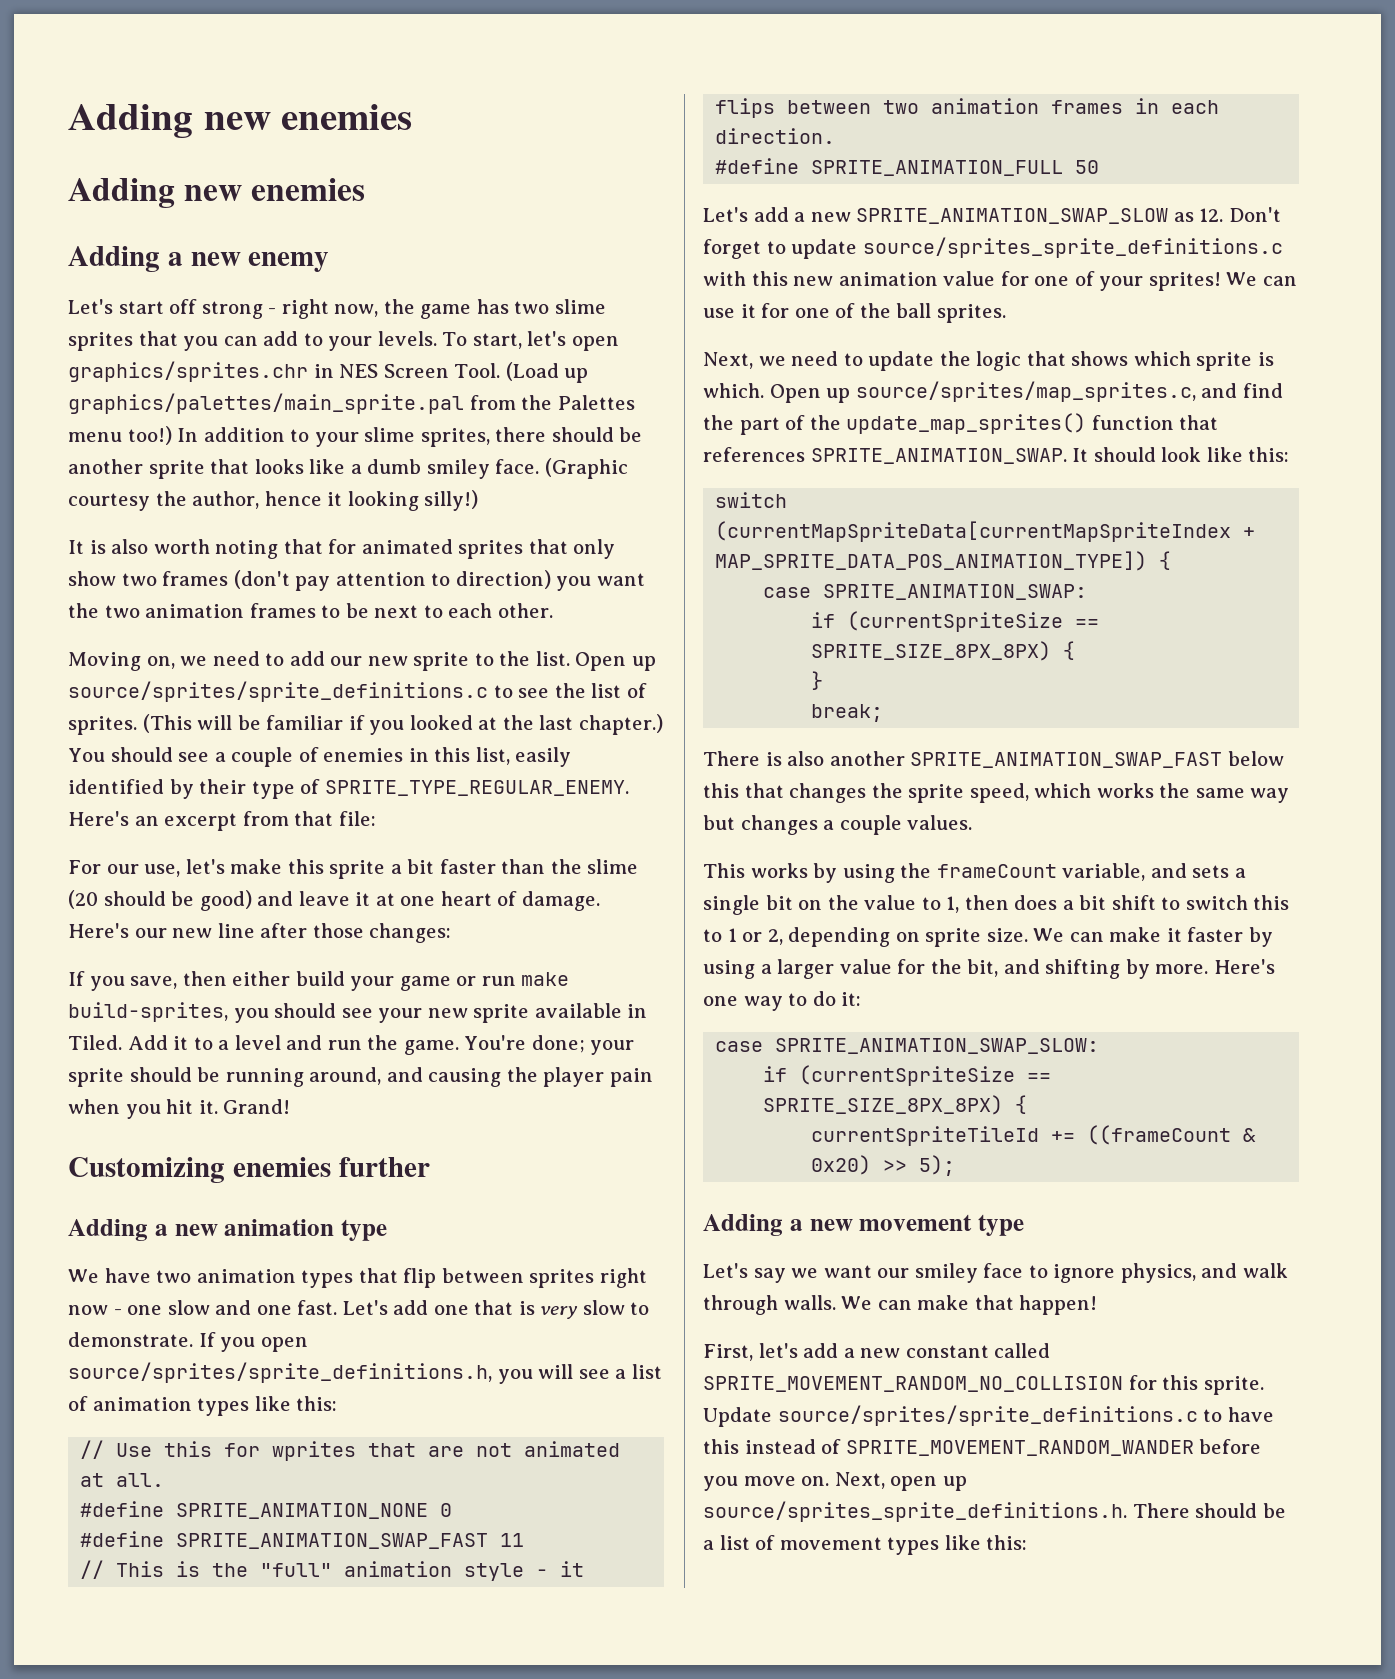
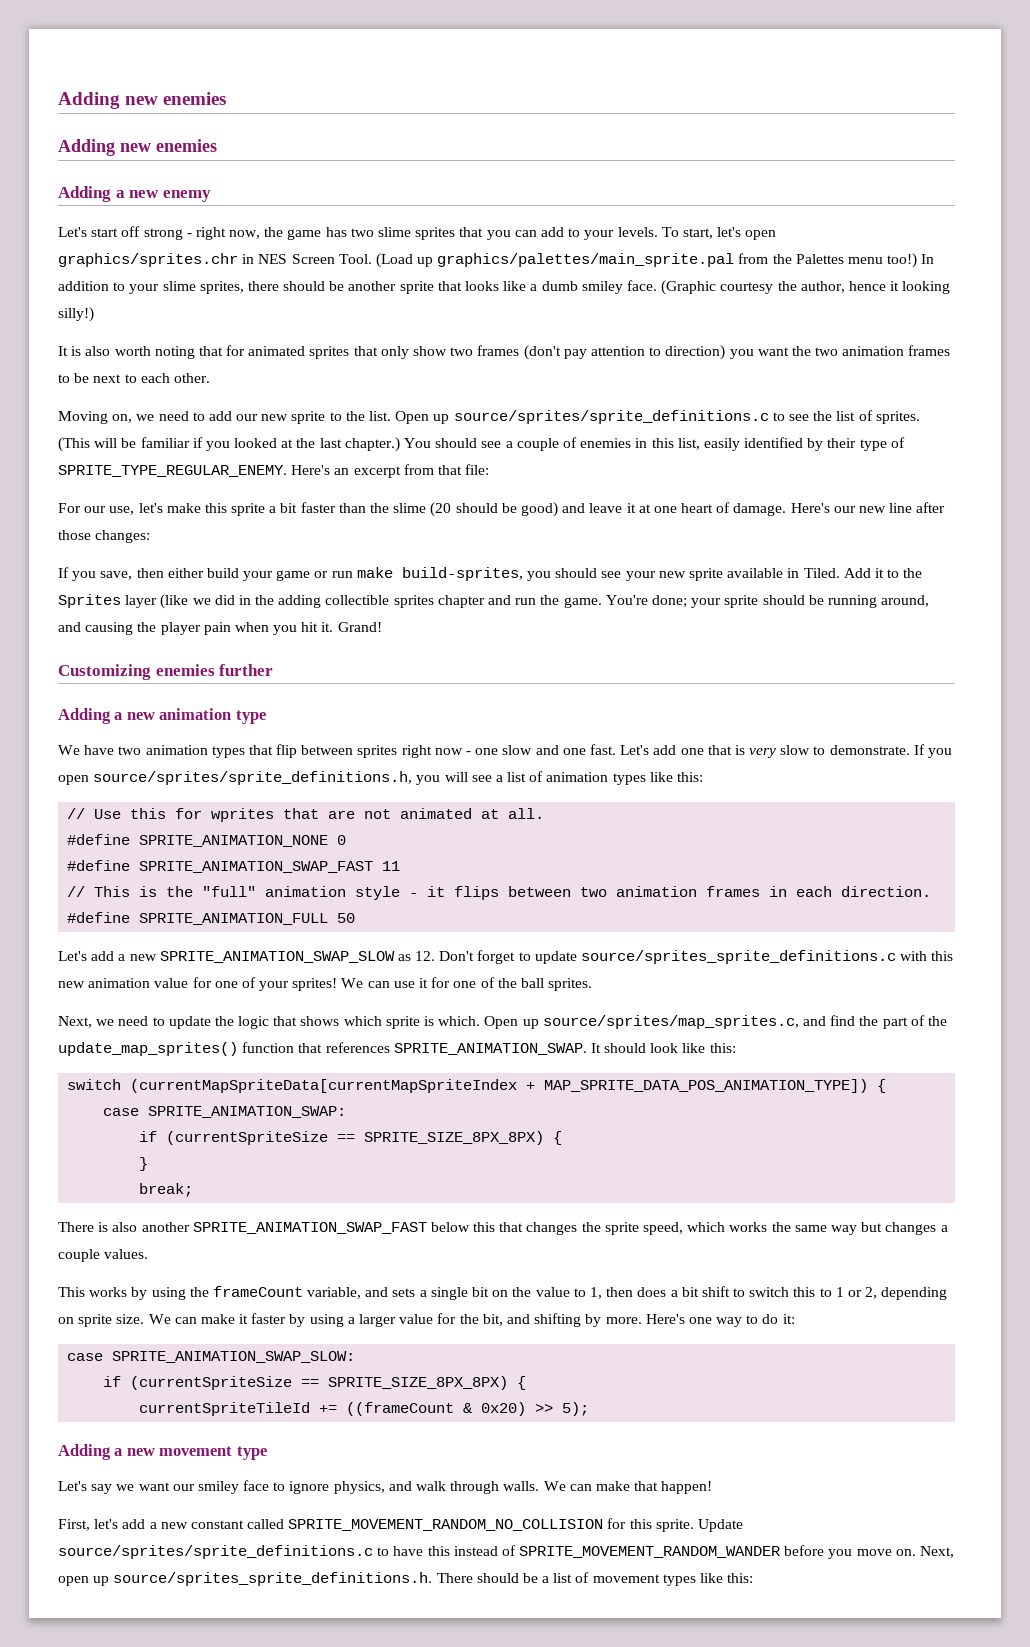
- Add it to a level and run the game.
+ Add it to the Sprites layer (like we did in the adding collectible sprites chapter and run the game.

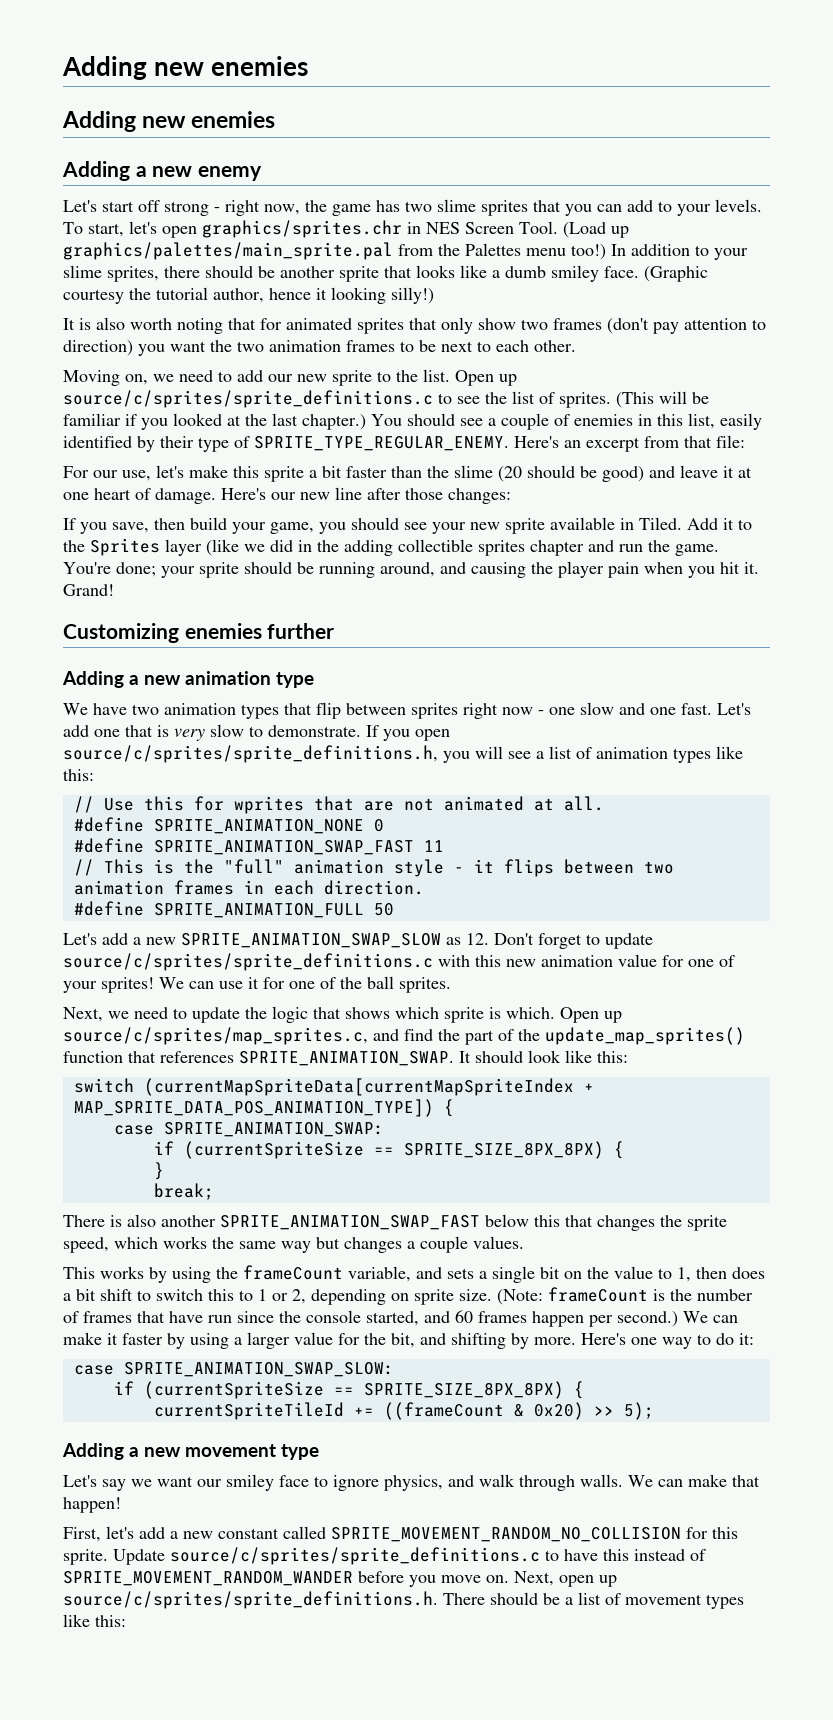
- (Graphic courtesy the author, hence it looking silly!)
+ (Graphic courtesy the tutorial author, hence it looking silly!)
- Open up source/sprites/sprite_definitions.c to see the list of sprites.
+ Open up source/c/sprites/sprite_definitions.c to see the list of sprites.
- If you save, then either build your game or run make build-sprites, you should see your new sprite available in Tiled.
+ If you save, then build your game, you should see your new sprite available in Tiled.
- If you open source/sprites/sprite_definitions.h, you will see a list of animation types like this:
+ If you open source/c/sprites/sprite_definitions.h, you will see a list of animation types like this:
- Let's add a new SPRITE_ANIMATION_SWAP_SLOW as 12. Don't forget to update source/sprites_sprite_definitions.c with this new animation value for one of your sprites!
+ Let's add a new SPRITE_ANIMATION_SWAP_SLOW as 12. Don't forget to update source/c/sprites/sprite_definitions.c with this new animation value for one of your sprites!
- Open up source/sprites/map_sprites.c, and find the part of the update_map_sprites() function that references SPRITE_ANIMATION_SWAP.
+ Open up source/c/sprites/map_sprites.c, and find the part of the update_map_sprites() function that references SPRITE_ANIMATION_SWAP.
+ (Note: frameCount is the number of frames that have run since the console started, and 60 frames happen per second.)
- Update source/sprites/sprite_definitions.c to have this instead of SPRITE_MOVEMENT_RANDOM_WANDER before you move on.
+ Update source/c/sprites/sprite_definitions.c to have this instead of SPRITE_MOVEMENT_RANDOM_WANDER before you move on.
- Next, open up source/sprites_sprite_definitions.h. There should be a list of movement types like this:
+ Next, open up source/c/sprites/sprite_definitions.h. There should be a list of movement types like this:

